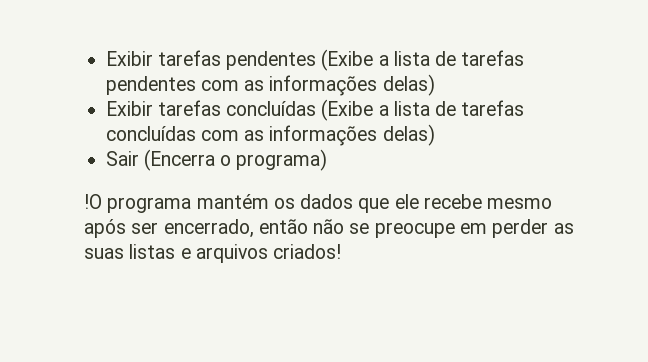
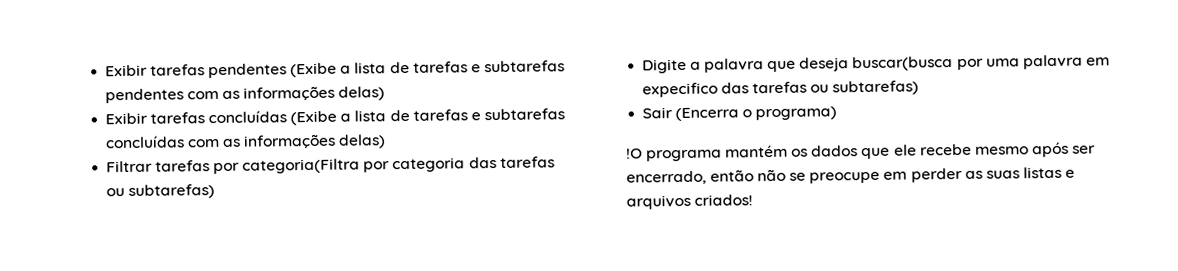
- Exibir tarefas pendentes (Exibe a lista de tarefas pendentes com as informações delas)
+ Exibir tarefas pendentes (Exibe a lista de tarefas e subtarefas pendentes com as informações delas)
- Exibir tarefas concluídas (Exibe a lista de tarefas concluídas com as informações delas)
+ Exibir tarefas concluídas (Exibe a lista de tarefas e subtarefas concluídas com as informações delas)
+ Filtrar tarefas por categoria(Filtra por categoria das tarefas ou subtarefas)
+ Digite a palavra que deseja buscar(busca por uma palavra em expecifico das tarefas ou subtarefas)

